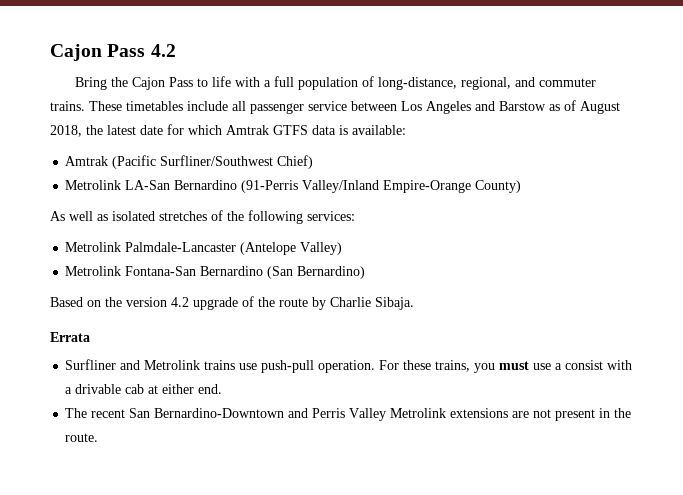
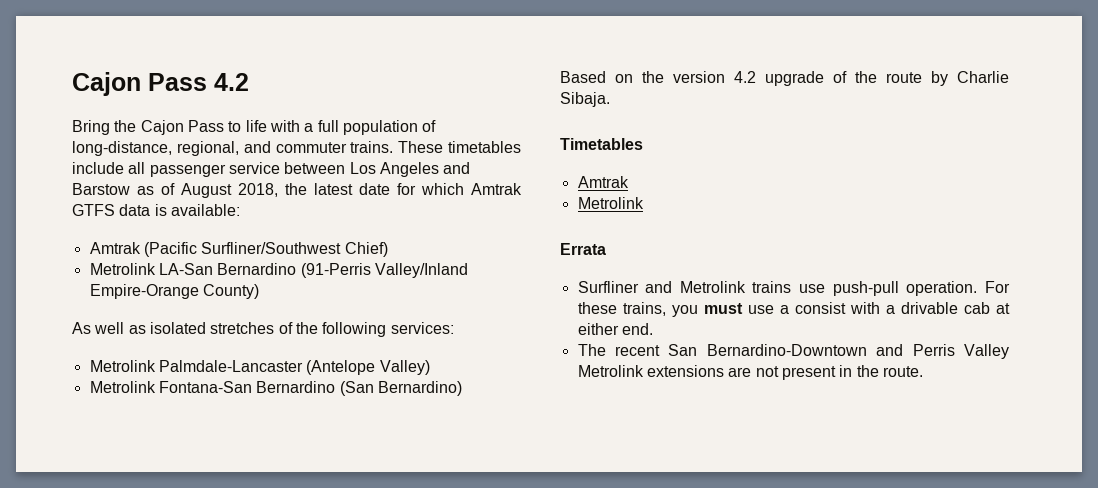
+ Timetables
+ Amtrak
+ Metrolink

